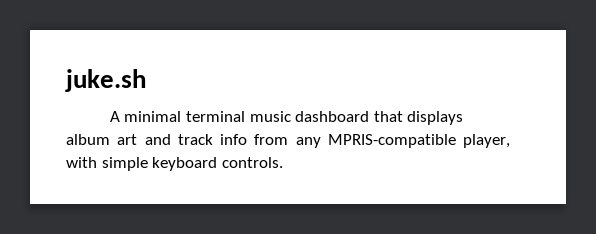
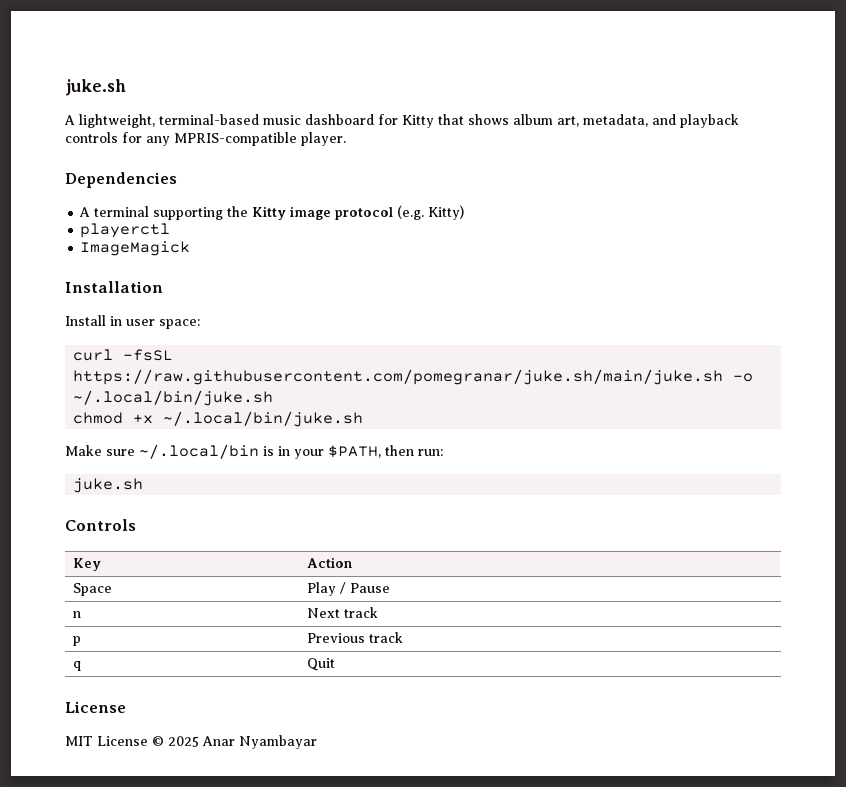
- A minimal terminal music dashboard that displays album art and track info from any MPRIS-compatible player, with simple keyboard controls.
+ A lightweight, terminal-based music dashboard for Kitty that shows album art, metadata, and playback controls for any MPRIS-compatible player.
+ Dependencies
+ A terminal supporting the Kitty image protocol (e.g. Kitty)
+ playerctl
+ ImageMagick
+ Installation
+ Install in user space:
+ curl -fsSL https://raw.githubusercontent.com/pomegranar/juke.sh/main/juke.sh -o ~/.local/bin/juke.sh
+ chmod +x ~/.local/bin/juke.sh
+ Make sure ~/.local/bin is in your $PATH, then run:
+ juke.sh
+ Controls
+ Key | Action
+ Space | Play / Pause
+ n | Next track
+ p | Previous track
+ q | Quit
+ License
+ MIT License © 2025 Anar Nyambayar

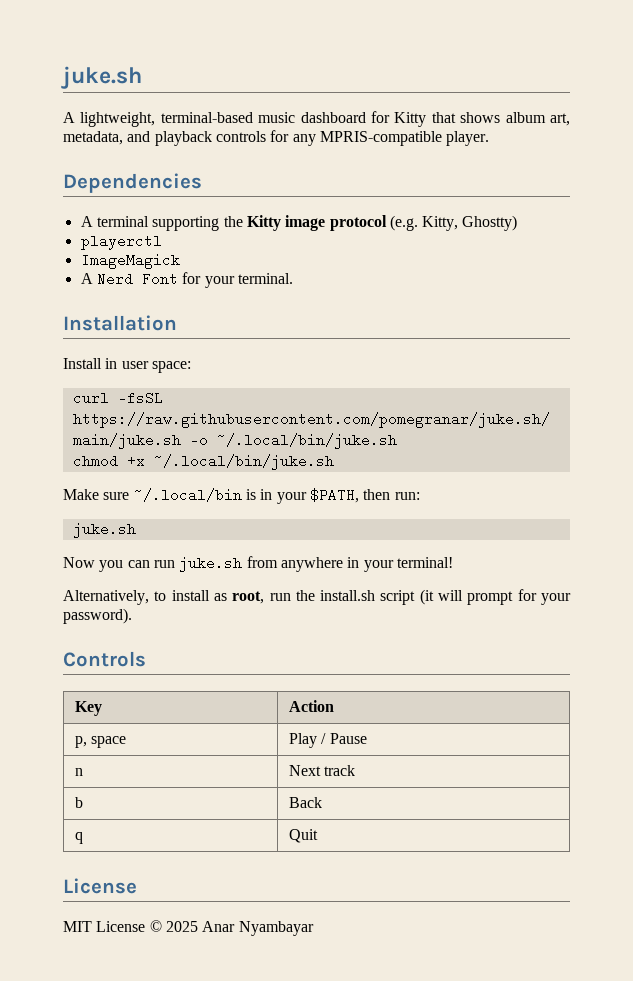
- A terminal supporting the Kitty image protocol (e.g. Kitty)
+ A terminal supporting the Kitty image protocol (e.g. Kitty, Ghostty)
+ A Nerd Font for your terminal.
+ Now you can run juke.sh from anywhere in your terminal!
+ Alternatively, to install as root, run the install.sh script (it will prompt for your password).
- Space | Play / Pause
+ p, space | Play / Pause
- p | Previous track
+ b | Back

